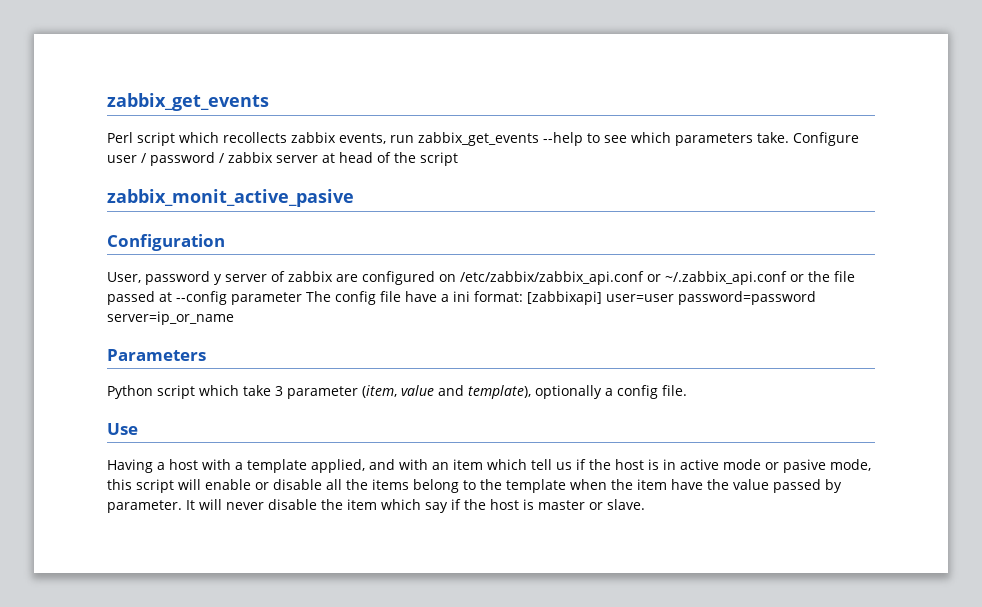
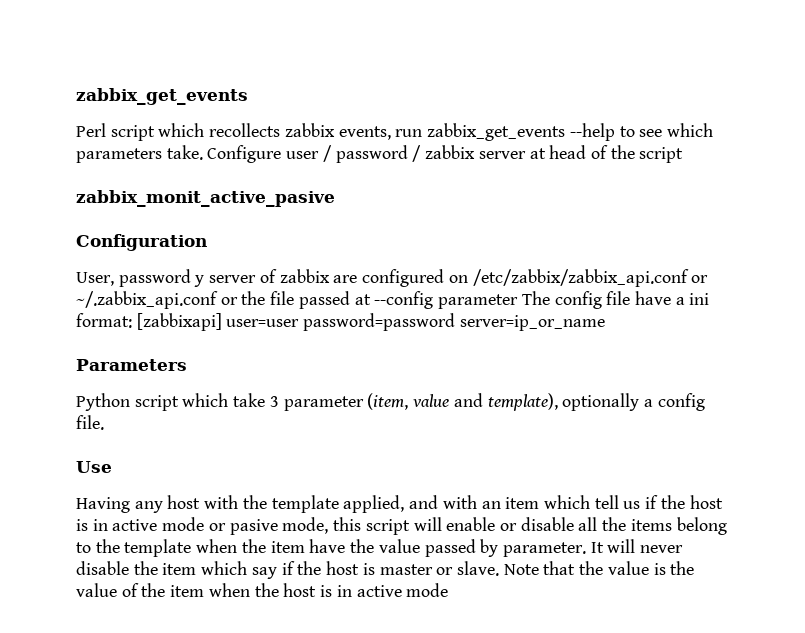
- Having a host with a template applied, and with an item which tell us if the host is in active mode or pasive mode, this script will enable or disable all the items belong to the template when the item have the value passed by parameter.
+ Having any host with the template applied, and with an item which tell us if the host is in active mode or pasive mode, this script will enable or disable all the items belong to the template when the item have the value passed by parameter.
+ Note that the value is the value of the item when the host is in active mode

